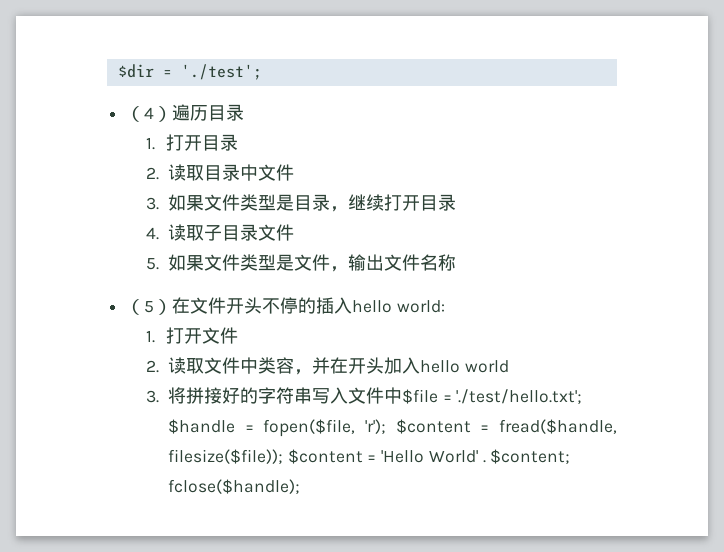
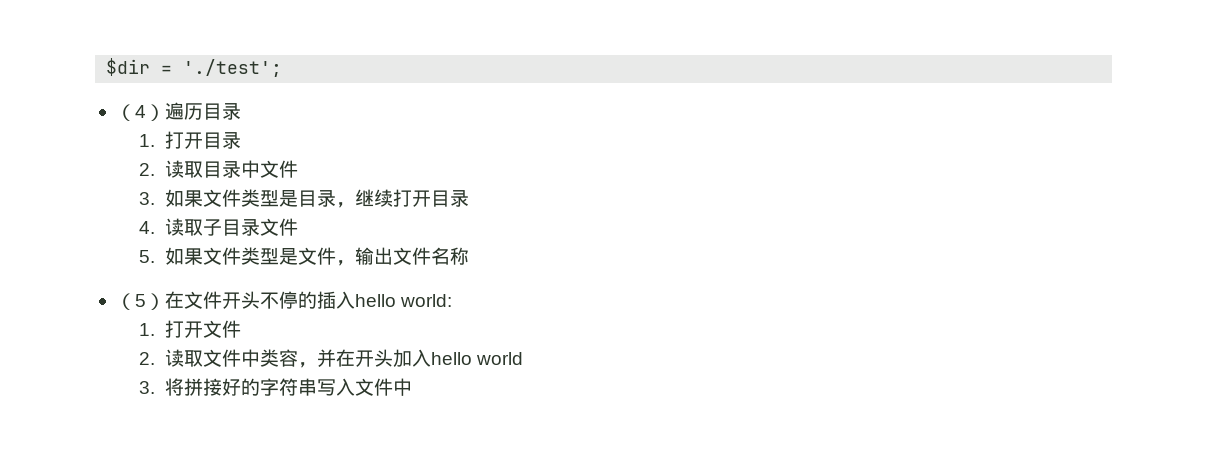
- 3.将拼接好的字符串写入文件中$file = './test/hello.txt'; $handle = fopen($file, 'r'); $content = fread($handle, filesize($file)); $content = 'Hello World' . $content; fclose($handle);
+ 3.将拼接好的字符串写入文件中

